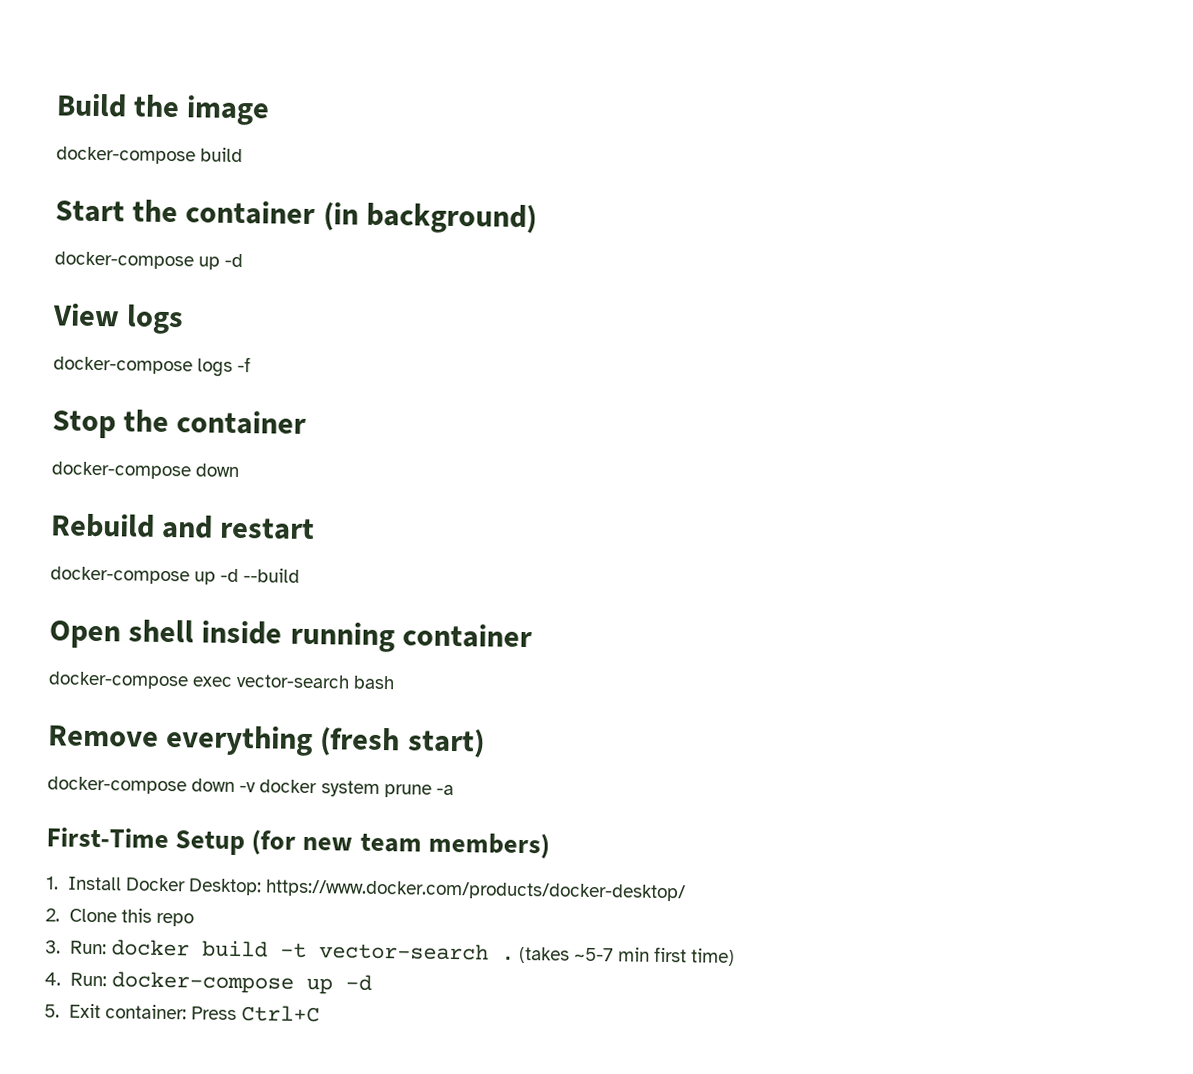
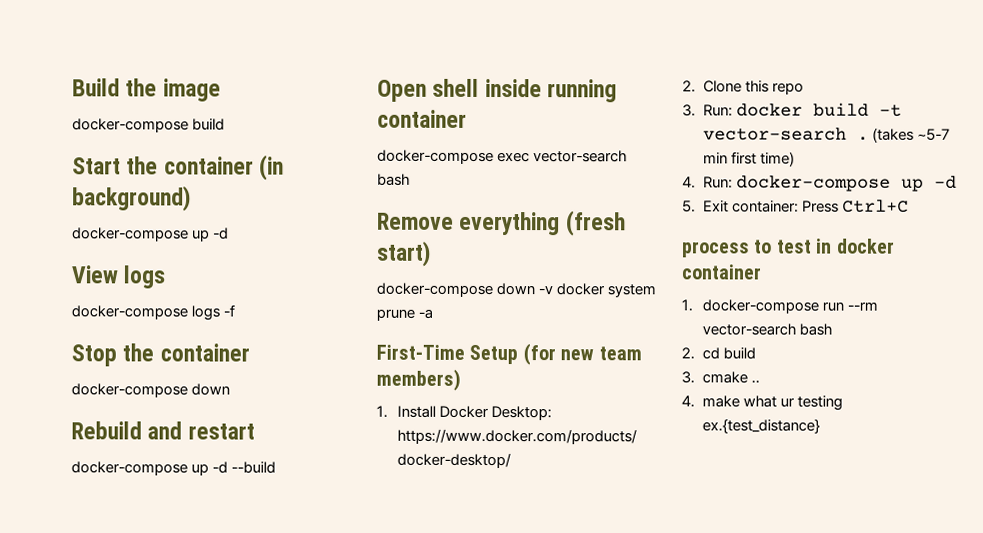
+ process to test in docker container
+ 1. docker-compose run --rm vector-search bash
+ 2. cd build
+ 3. cmake ..
+ 4. make what ur testing ex.{test_distance}

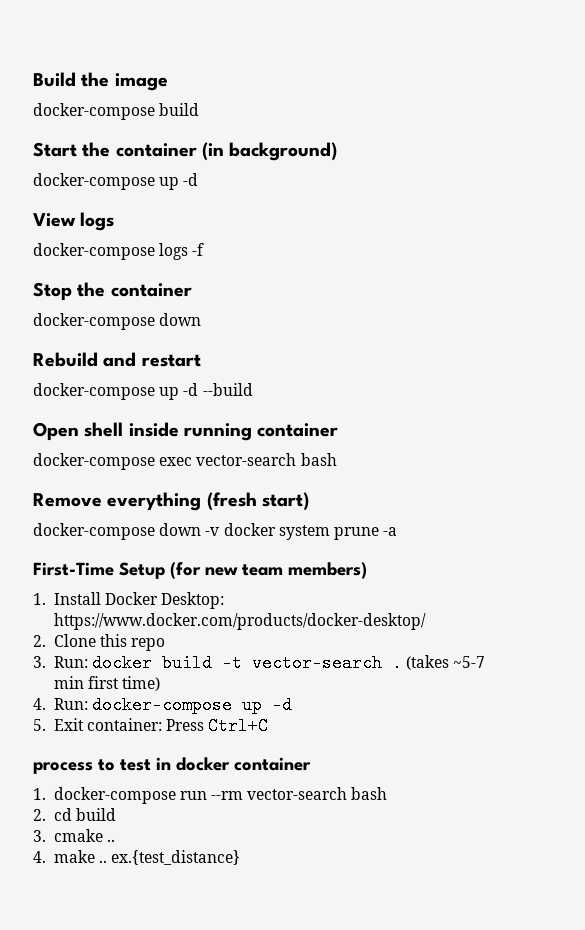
- 4. make what ur testing ex.{test_distance}
+ 4. make .. ex.{test_distance}

